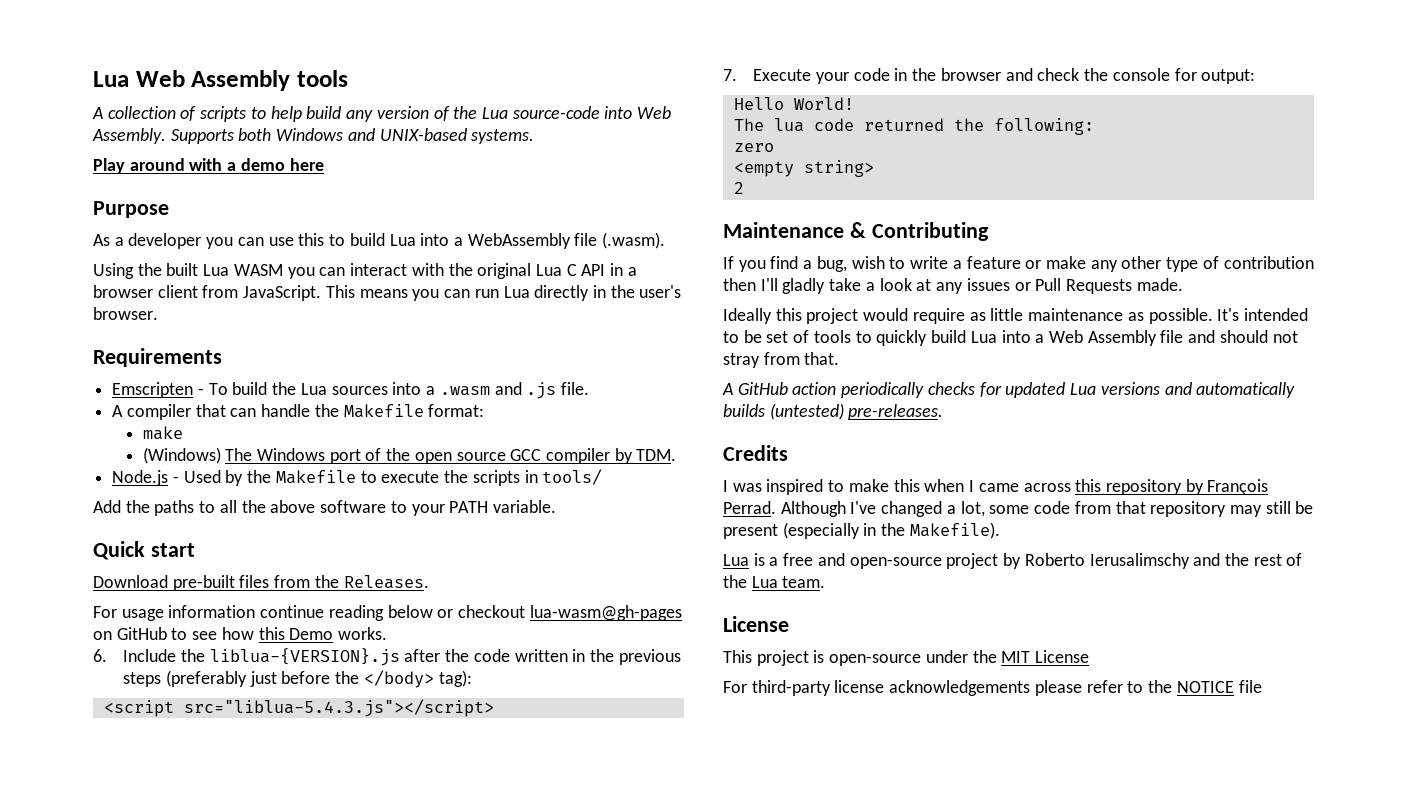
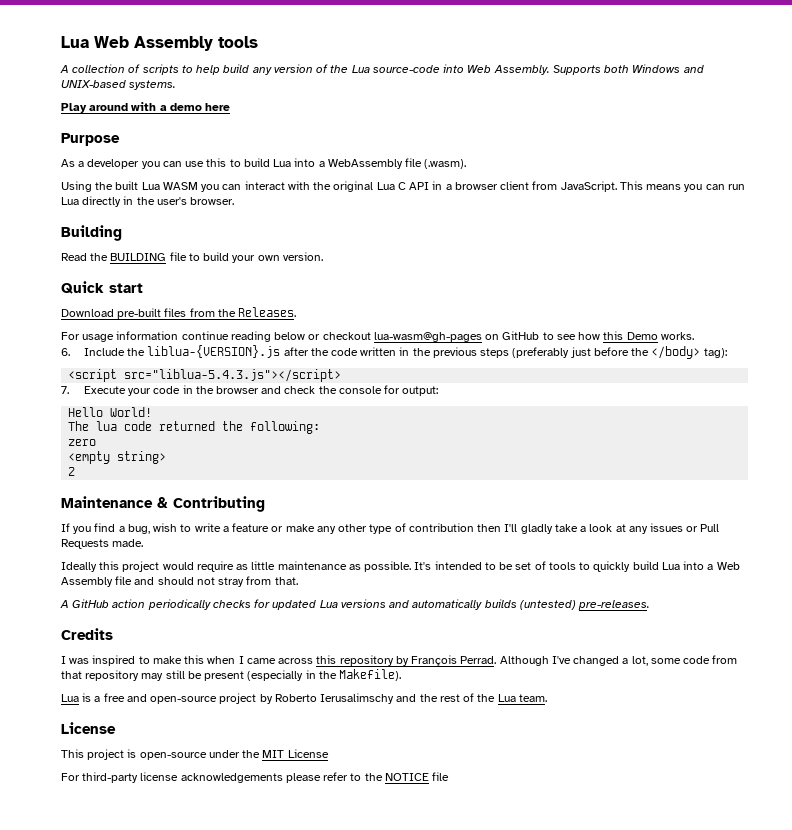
- Requirements
- Emscripten - To build the Lua sources into a .wasm and .js file.
- A compiler that can handle the Makefile format:
- make
- (Windows) The Windows port of the open source GCC compiler by TDM.
- Node.js - Used by the Makefile to execute the scripts in tools/
- Add the paths to all the above software to your PATH variable.
+ Building
+ Read the BUILDING file to build your own version.

